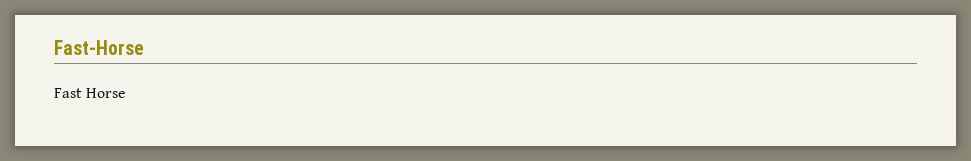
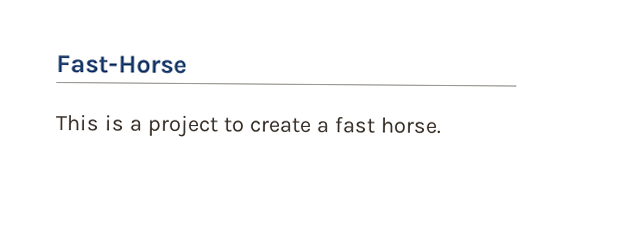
- Fast Horse
+ This is a project to create a fast horse.

